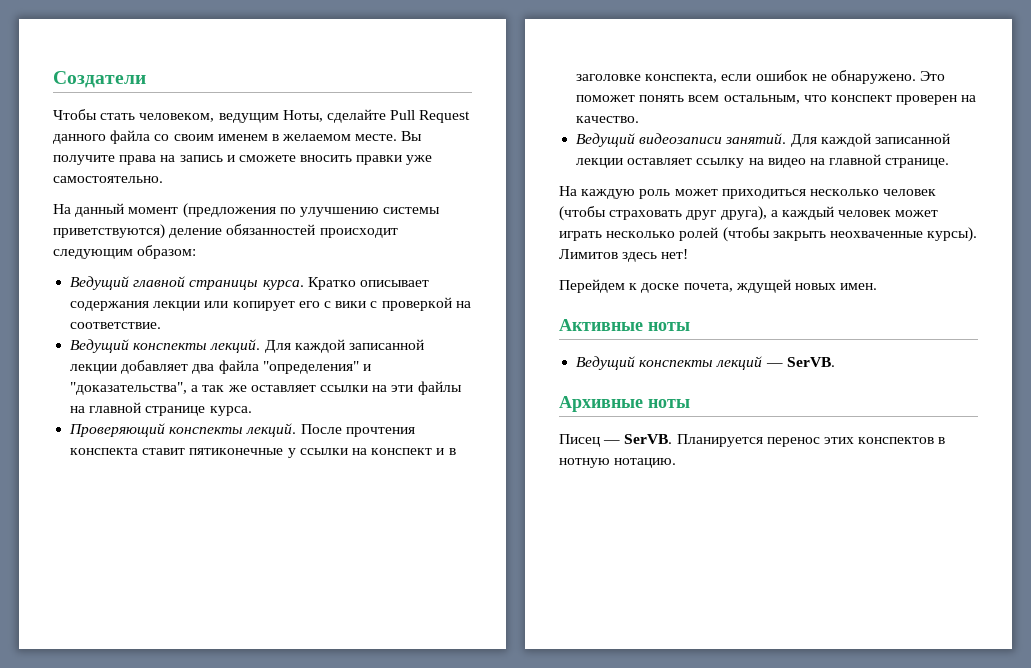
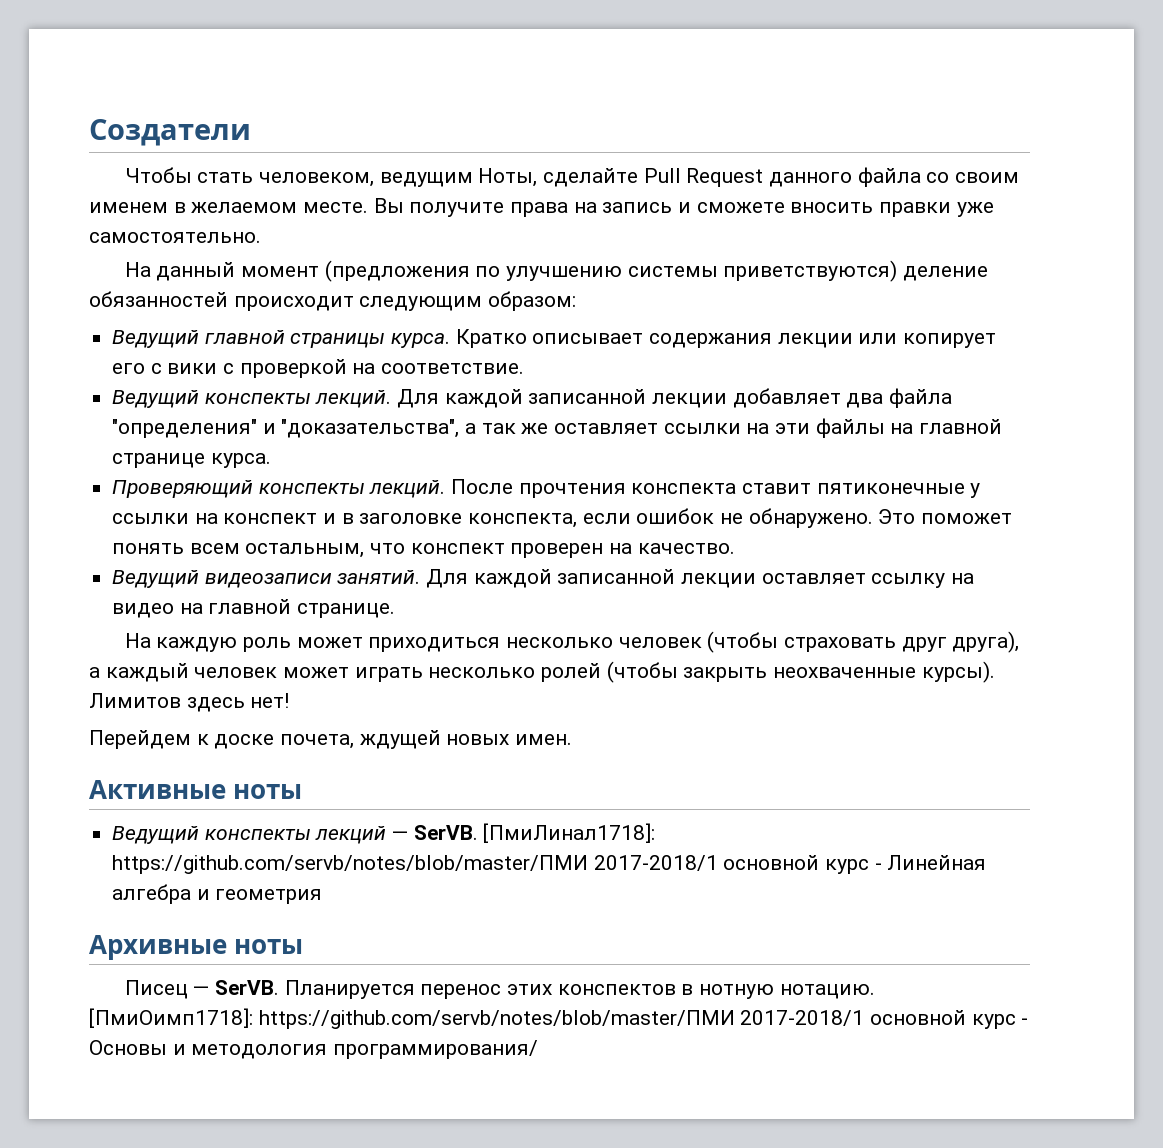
+ [ПмиЛинал1718]: https://github.com/servb/notes/blob/master/ПМИ 2017-2018/1 основной курс - Линейная алгебра и геометрия
+ [ПмиОимп1718]: https://github.com/servb/notes/blob/master/ПМИ 2017-2018/1 основной курс - Основы и методология программирования/

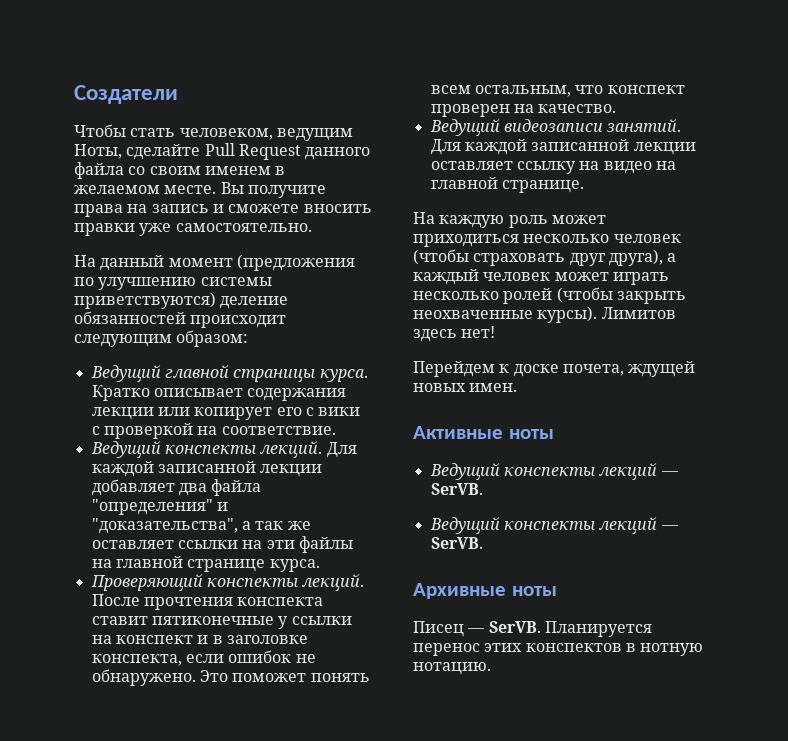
  Активные ноты
- Ведущий конспекты лекций — SerVB. [ПмиЛинал1718]: https://github.com/servb/notes/blob/master/ПМИ 2017-2018/1 основной курс - Линейная алгебра и геометрия
+ Ведущий конспекты лекций — SerVB.
+ Ведущий конспекты лекций — SerVB.
- [ПмиОимп1718]: https://github.com/servb/notes/blob/master/ПМИ 2017-2018/1 основной курс - Основы и методология программирования/

